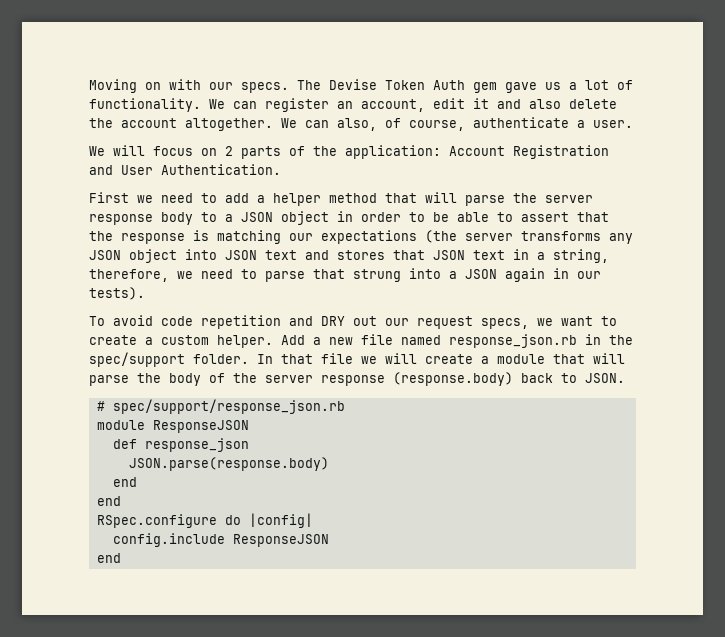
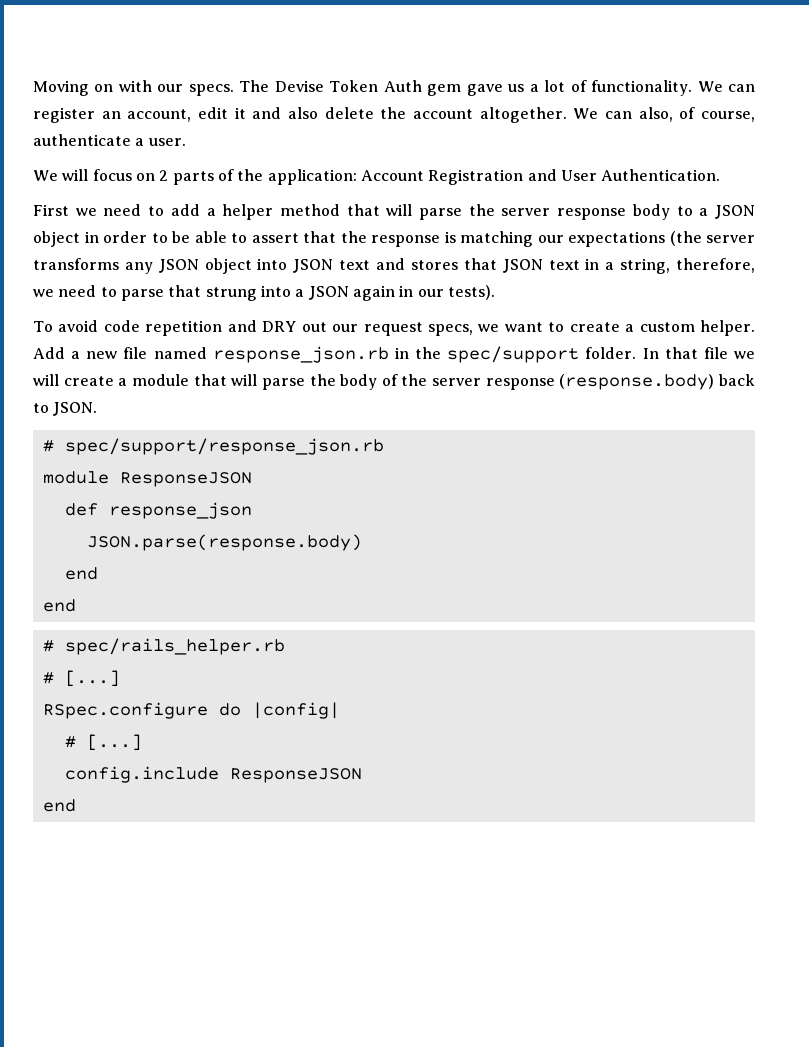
+ # spec/rails_helper.rb
+ # [...]
  RSpec.configure do |config|
+ # [...]

